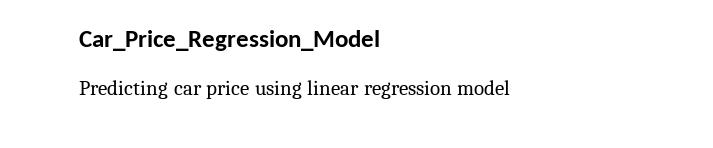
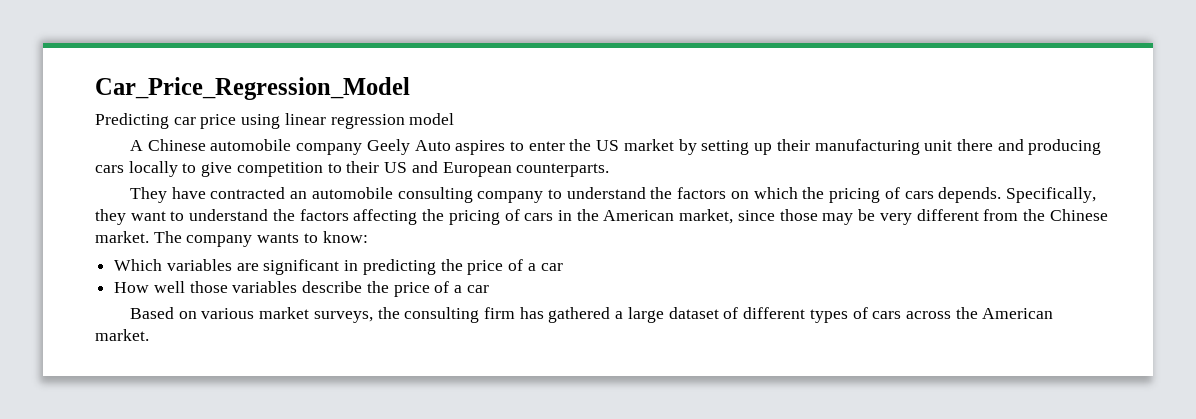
+ A Chinese automobile company Geely Auto aspires to enter the US market by setting up their manufacturing unit there and producing cars locally to give competition to their US and European counterparts.
+ They have contracted an automobile consulting company to understand the factors on which the pricing of cars depends. Specifically, they want to understand the factors affecting the pricing of cars in the American market, since those may be very different from the Chinese market. The company wants to know:
+ Which variables are significant in predicting the price of a car
+ How well those variables describe the price of a car
+ Based on various market surveys, the consulting firm has gathered a large dataset of different types of cars across the American market.

